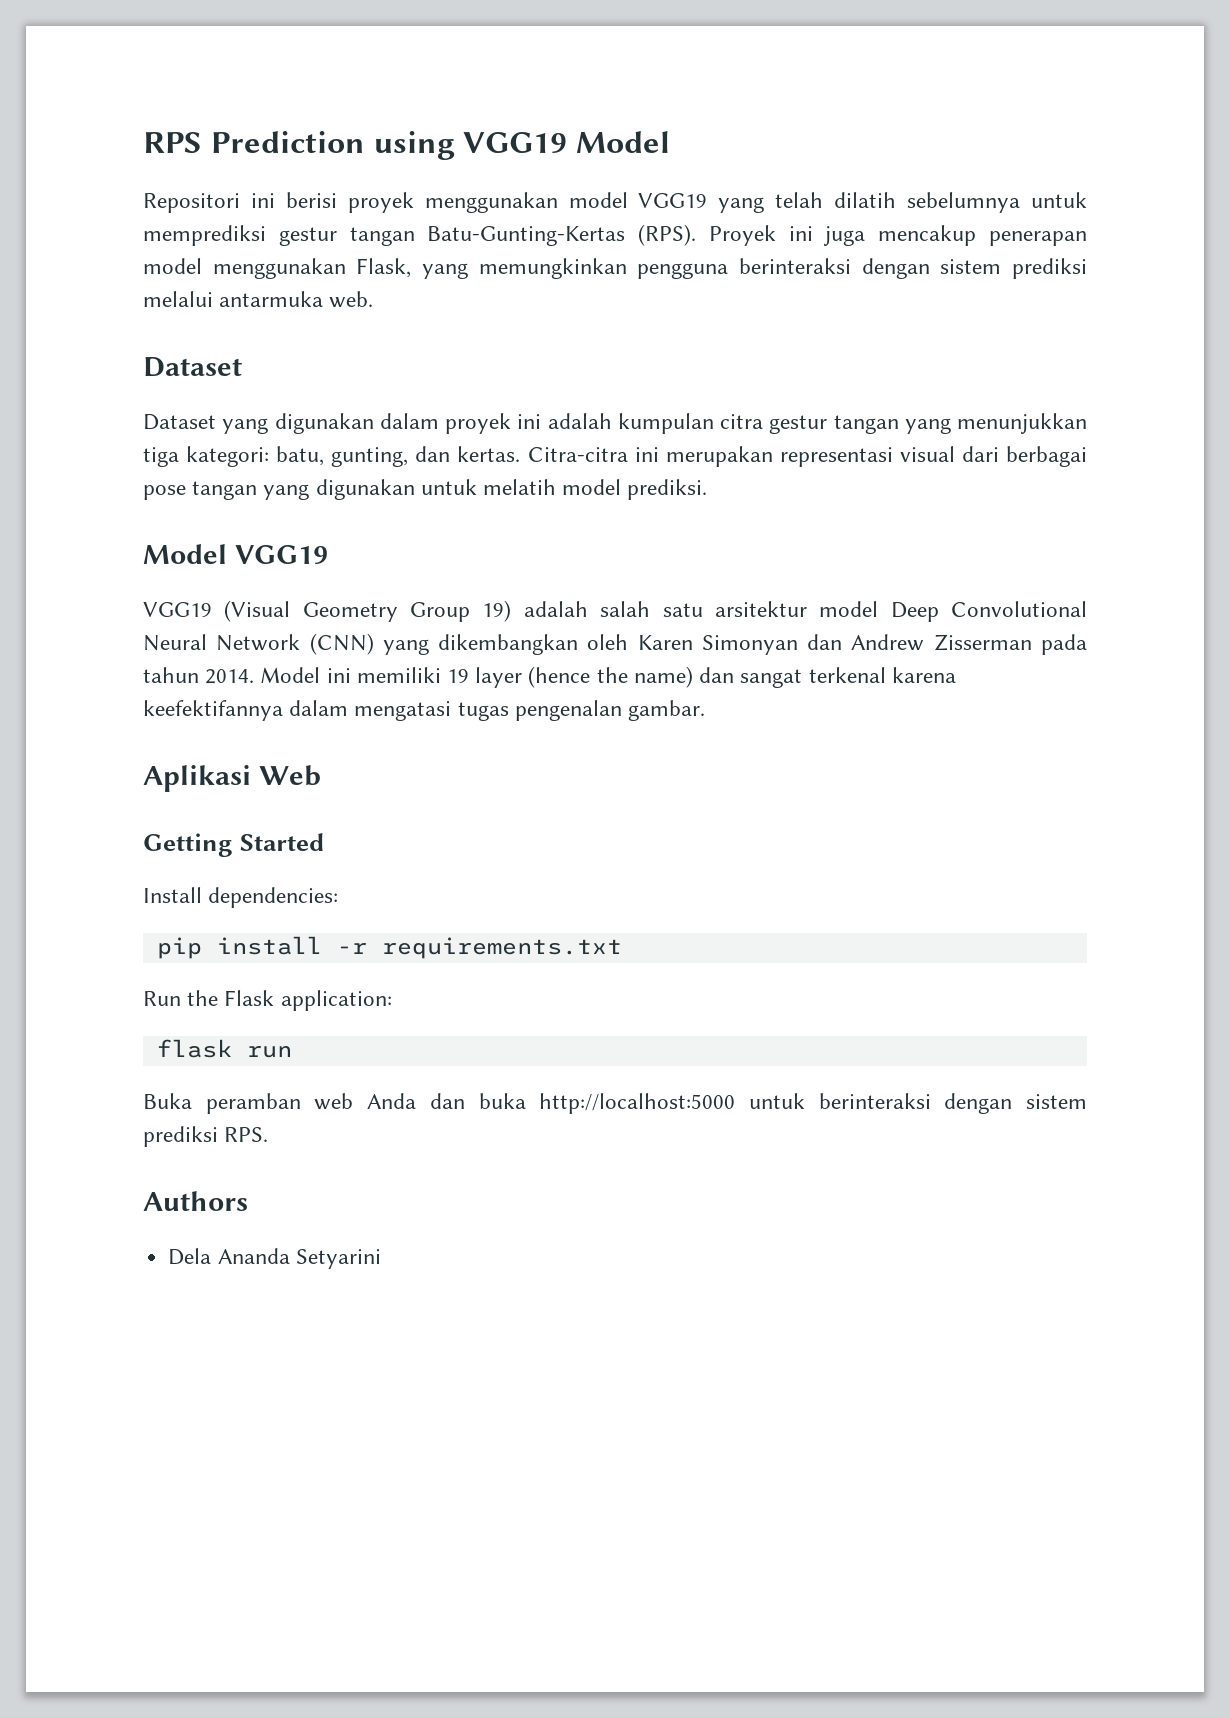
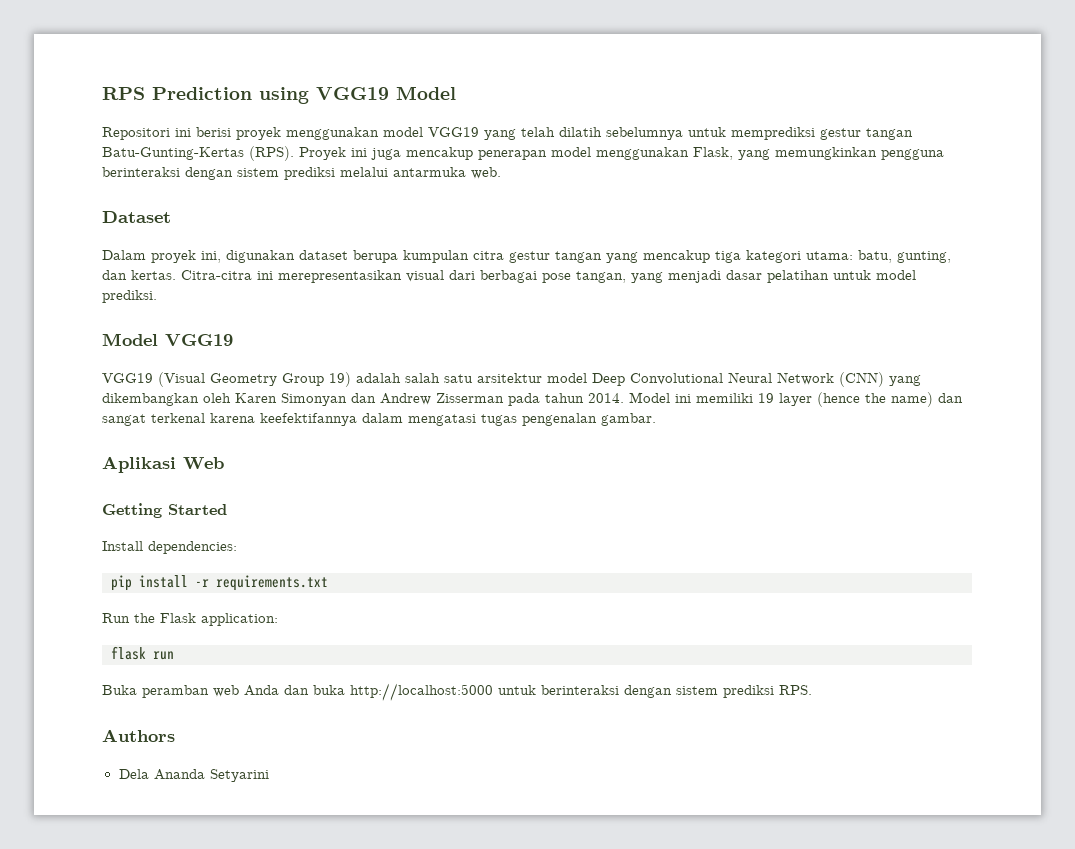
- Dataset yang digunakan dalam proyek ini adalah kumpulan citra gestur tangan yang menunjukkan tiga kategori: batu, gunting, dan kertas.
+ Dalam proyek ini, digunakan dataset berupa kumpulan citra gestur tangan yang mencakup tiga kategori utama: batu, gunting, dan kertas.
- Citra-citra ini merupakan representasi visual dari berbagai pose tangan yang digunakan untuk melatih model prediksi.
+ Citra-citra ini merepresentasikan visual dari berbagai pose tangan, yang menjadi dasar pelatihan untuk model prediksi.

